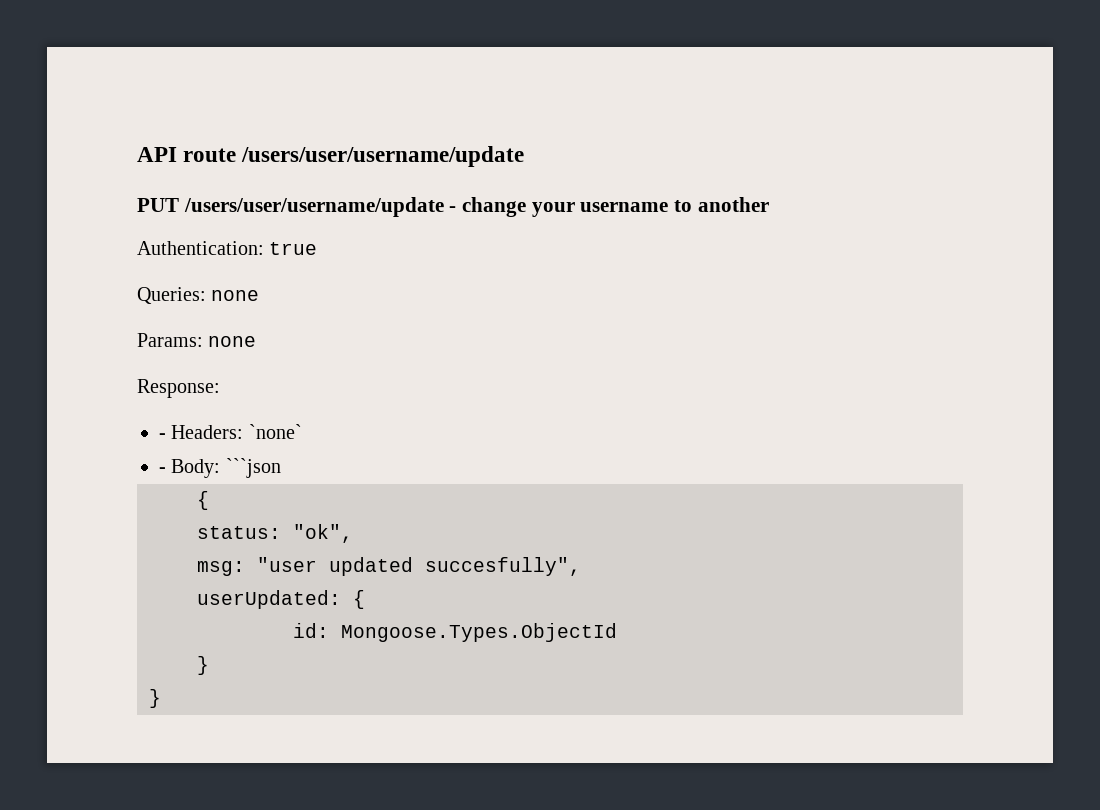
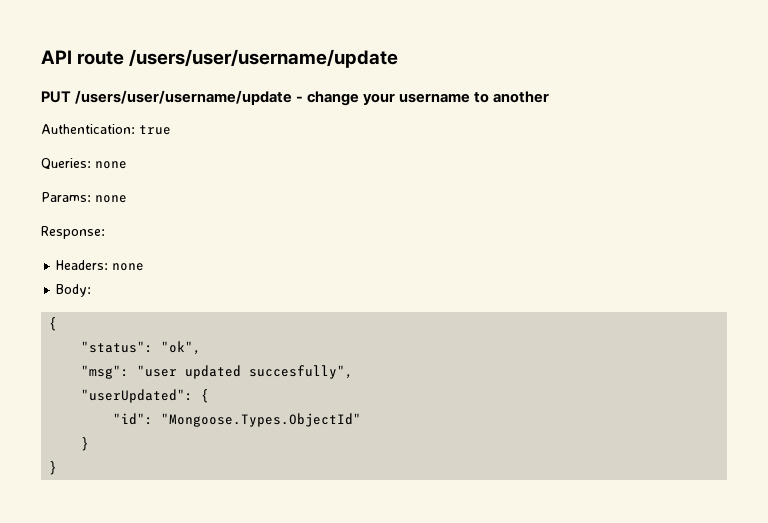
- - Headers: `none`
- - Body: ```json
+ Headers: none
+ Body:
  {
- status: "ok",
+ "status": "ok",
- msg: "user updated succesfully",
+ "msg": "user updated succesfully",
- userUpdated: {
- id: Mongoose.Types.ObjectId
+ "userUpdated": {
+ "id": "Mongoose.Types.ObjectId"

